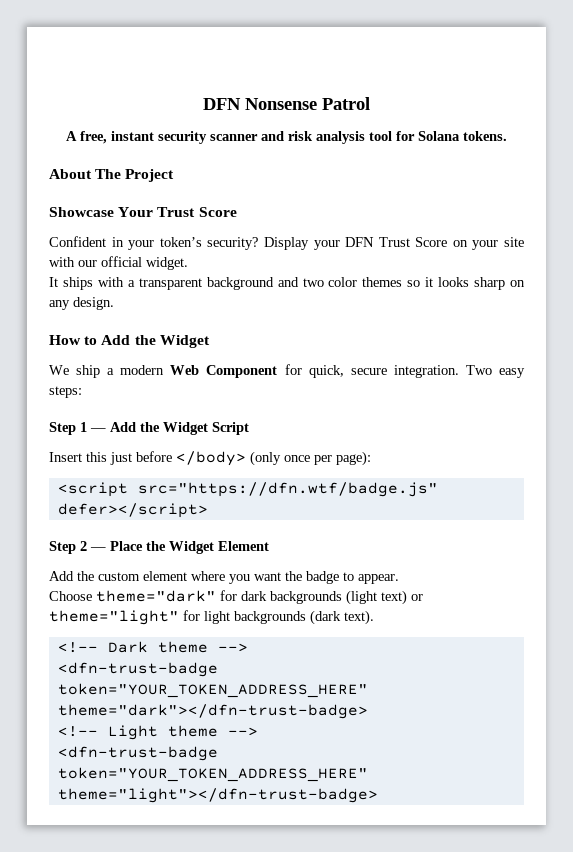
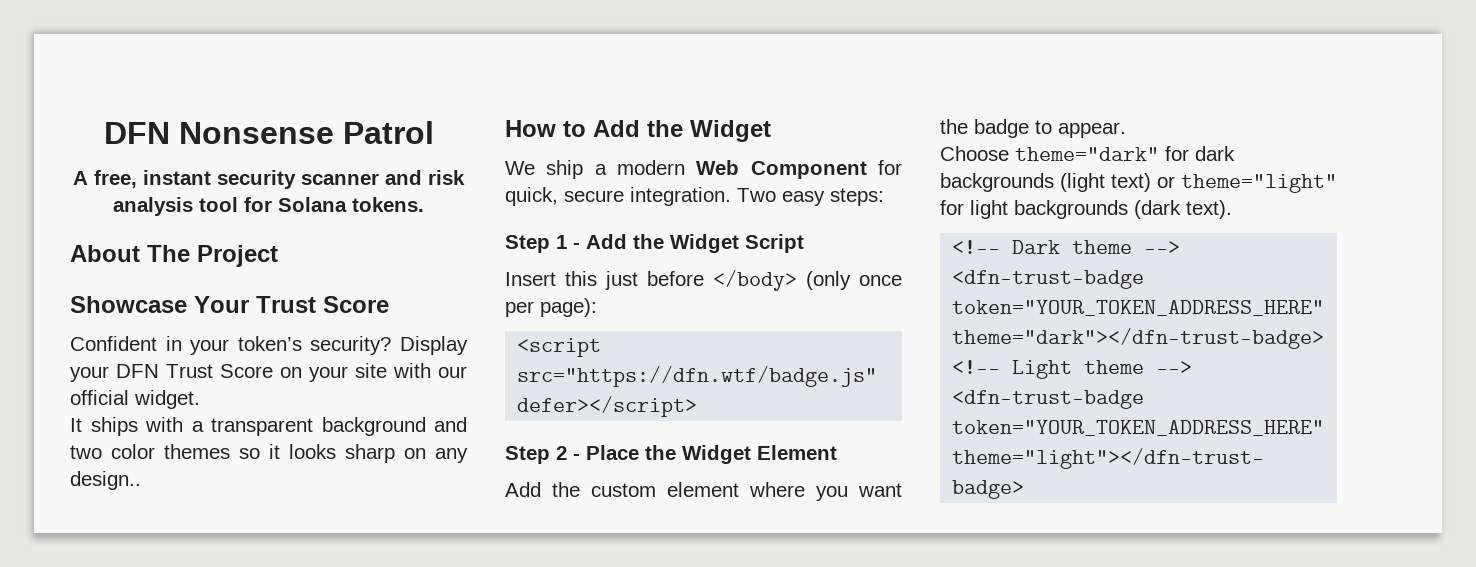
- It ships with a transparent background and two color themes so it looks sharp on any design.
+ It ships with a transparent background and two color themes so it looks sharp on any design..
- Step 1 — Add the Widget Script
+ Step 1 - Add the Widget Script
- Step 2 — Place the Widget Element
+ Step 2 - Place the Widget Element

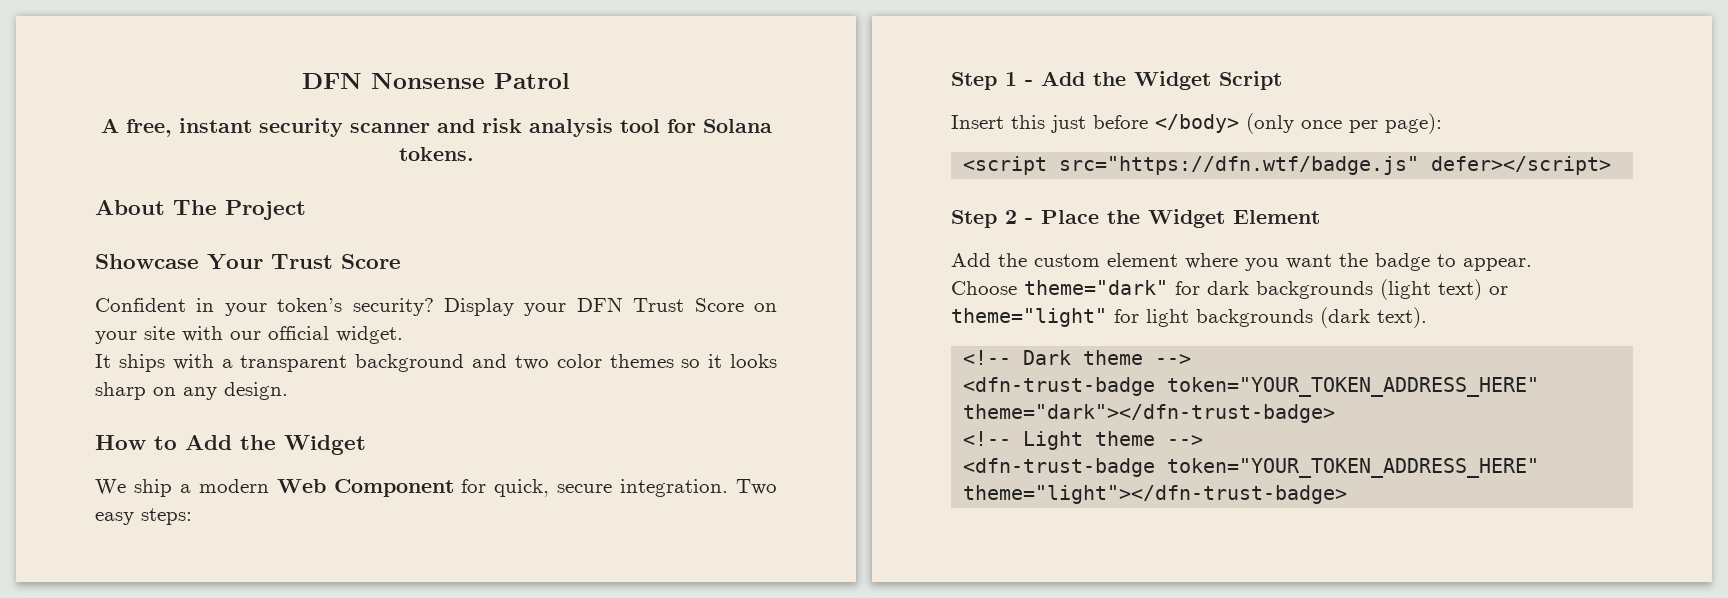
- It ships with a transparent background and two color themes so it looks sharp on any design..
+ It ships with a transparent background and two color themes so it looks sharp on any design.

